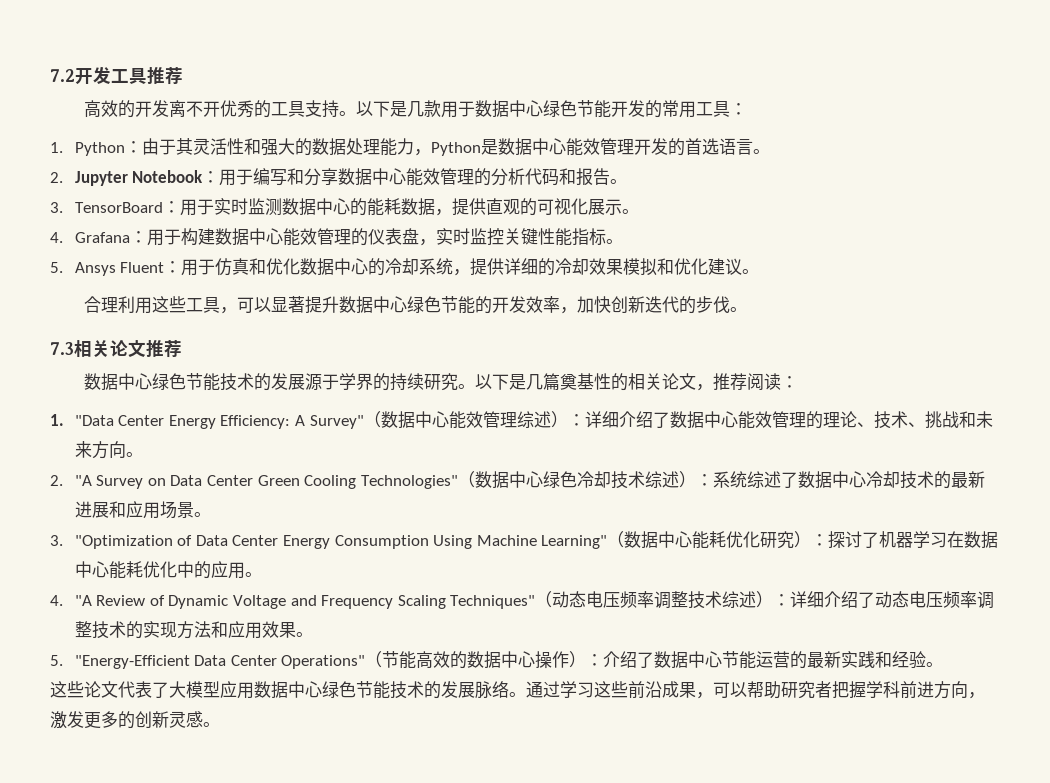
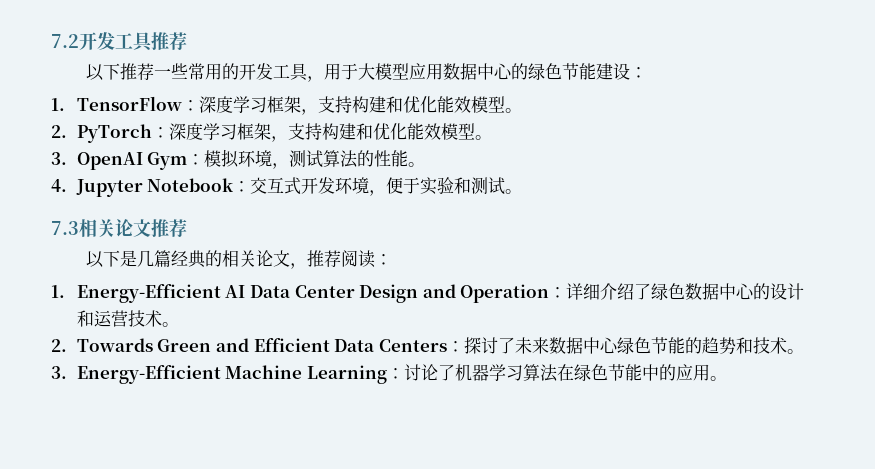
- 高效的开发离不开优秀的工具支持。以下是几款用于数据中心绿色节能开发的常用工具：
- 1. Python：由于其灵活性和强大的数据处理能力，Python是数据中心能效管理开发的首选语言。
- 2. Jupyter Notebook：用于编写和分享数据中心能效管理的分析代码和报告。
- 3. TensorBoard：用于实时监测数据中心的能耗数据，提供直观的可视化展示。
- 4. Grafana：用于构建数据中心能效管理的仪表盘，实时监控关键性能指标。
- 5. Ansys Fluent：用于仿真和优化数据中心的冷却系统，提供详细的冷却效果模拟和优化建议。
- 合理利用这些工具，可以显著提升数据中心绿色节能的开发效率，加快创新迭代的步伐。
+ 以下推荐一些常用的开发工具，用于大模型应用数据中心的绿色节能建设：
+ 1. TensorFlow：深度学习框架，支持构建和优化能效模型。
+ 2. PyTorch：深度学习框架，支持构建和优化能效模型。
+ 3. OpenAI Gym：模拟环境，测试算法的性能。
+ 4. Jupyter Notebook：交互式开发环境，便于实验和测试。
- 数据中心绿色节能技术的发展源于学界的持续研究。以下是几篇奠基性的相关论文，推荐阅读：
+ 以下是几篇经典的相关论文，推荐阅读：
- 1. "Data Center Energy Efficiency: A Survey"（数据中心能效管理综述）：详细介绍了数据中心能效管理的理论、技术、挑战和未来方向。
- 2. "A Survey on Data Center Green Cooling Technologies"（数据中心绿色冷却技术综述）：系统综述了数据中心冷却技术的最新进展和应用场景。
- 3. "Optimization of Data Center Energy Consumption Using Machine Learning"（数据中心能耗优化研究）：探讨了机器学习在数据中心能耗优化中的应用。
- 4. "A Review of Dynamic Voltage and Frequency Scaling Techniques"（动态电压频率调整技术综述）：详细介绍了动态电压频率调整技术的实现方法和应用效果。
- 5. "Energy-Efficient Data Center Operations"（节能高效的数据中心操作）：介绍了数据中心节能运营的最新实践和经验。
- 这些论文代表了大模型应用数据中心绿色节能技术的发展脉络。通过学习这些前沿成果，可以帮助研究者把握学科前进方向，激发更多的创新灵感。
+ 1. Energy-Efficient AI Data Center Design and Operation：详细介绍了绿色数据中心的设计和运营技术。
+ 2. Towards Green and Efficient Data Centers：探讨了未来数据中心绿色节能的趋势和技术。
+ 3. Energy-Efficient Machine Learning：讨论了机器学习算法在绿色节能中的应用。

